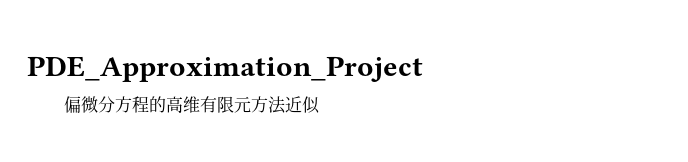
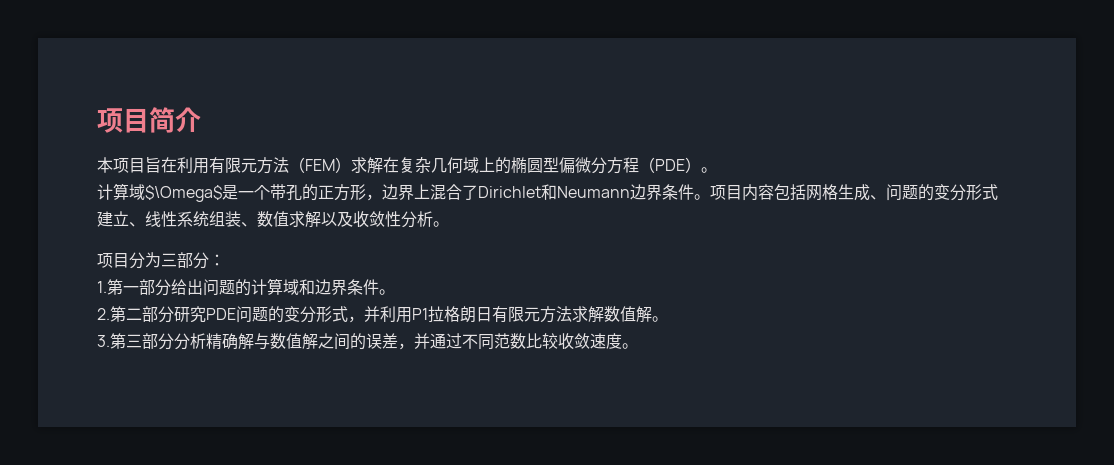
- PDE_Approximation_Project
- 偏微分方程的高维有限元方法近似
+ 项目简介
+ 本项目旨在利用有限元方法（FEM）求解在复杂几何域上的椭圆型偏微分方程（PDE）。
+ 计算域$\Omega$是一个带孔的正方形，边界上混合了Dirichlet和Neumann边界条件。项目内容包括网格生成、问题的变分形式建立、线性系统组装、数值求解以及收敛性分析。
+ 项目分为三部分：
+ 1.第一部分给出问题的计算域和边界条件。
+ 2.第二部分研究PDE问题的变分形式，并利用P1拉格朗日有限元方法求解数值解。
+ 3.第三部分分析精确解与数值解之间的误差，并通过不同范数比较收敛速度。

